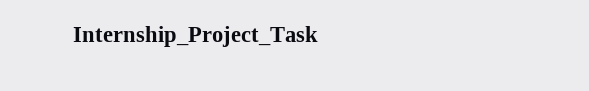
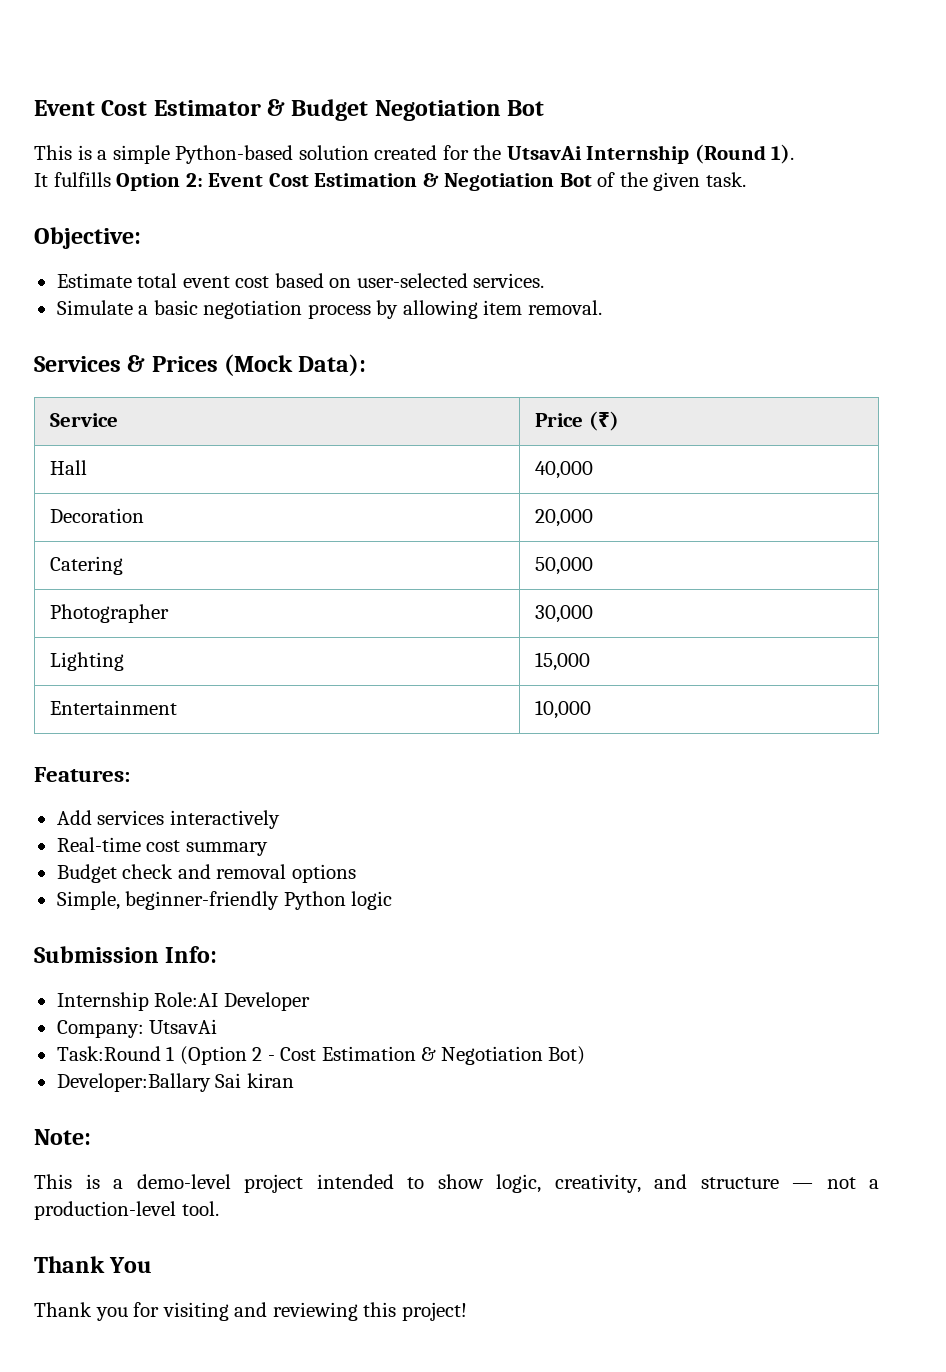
- Internship_Project_Task
+ Event Cost Estimator & Budget Negotiation Bot
+ This is a simple Python-based solution created for the UtsavAi Internship (Round 1).
+ It fulfills Option 2: Event Cost Estimation & Negotiation Bot of the given task.
+ Objective:
+ Estimate total event cost based on user-selected services.
+ Simulate a basic negotiation process by allowing item removal.
+ Services & Prices (Mock Data):
+ Service | Price (₹)
+ Hall | 40,000
+ Decoration | 20,000
+ Catering | 50,000
+ Photographer | 30,000
+ Lighting | 15,000
+ Entertainment | 10,000
+ Features:
+ Add services interactively
+ Real-time cost summary
+ Budget check and removal options
+ Simple, beginner-friendly Python logic
+ Submission Info:
+ Internship Role:AI Developer
+ Company: UtsavAi
+ Task:Round 1 (Option 2 - Cost Estimation & Negotiation Bot)
+ Developer:Ballary Sai kiran
+ Note:
+ This is a demo-level project intended to show logic, creativity, and structure — not a production-level tool.
+ Thank You
+ Thank you for visiting and reviewing this project!

